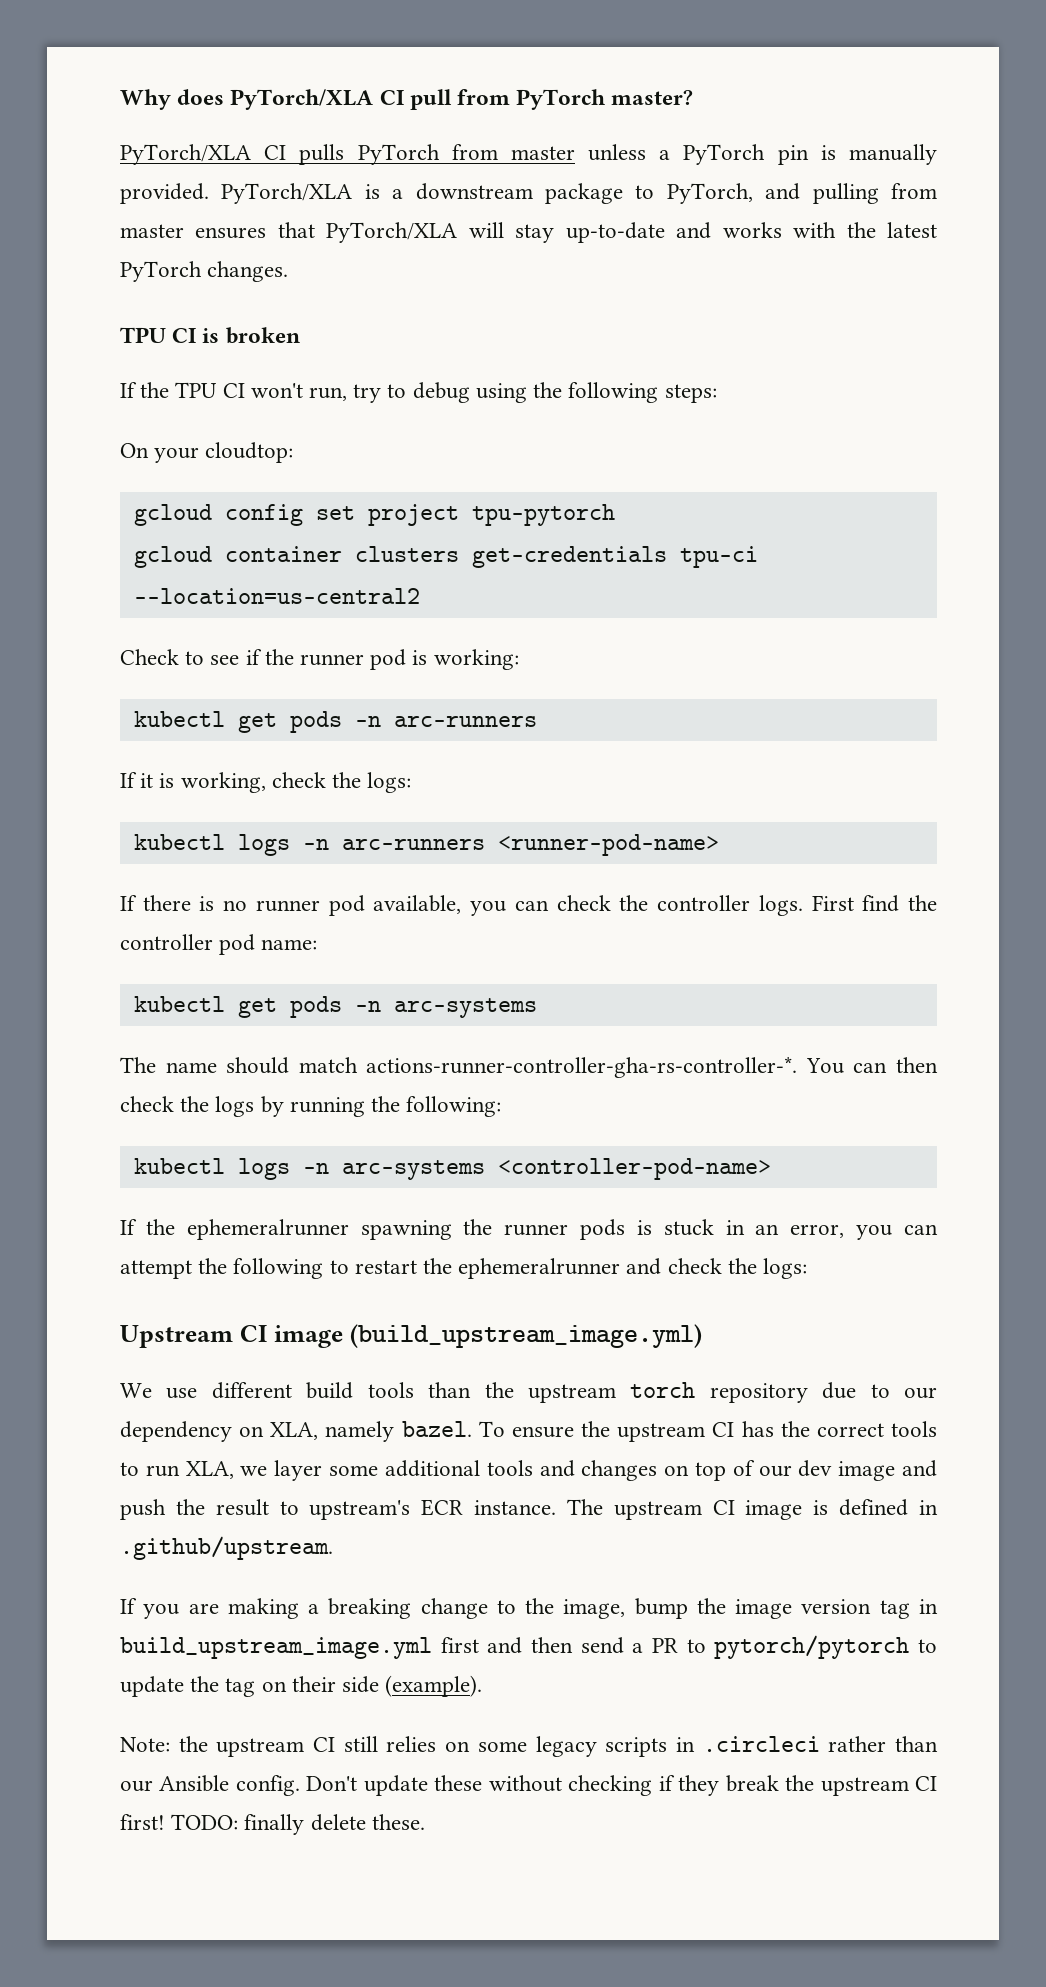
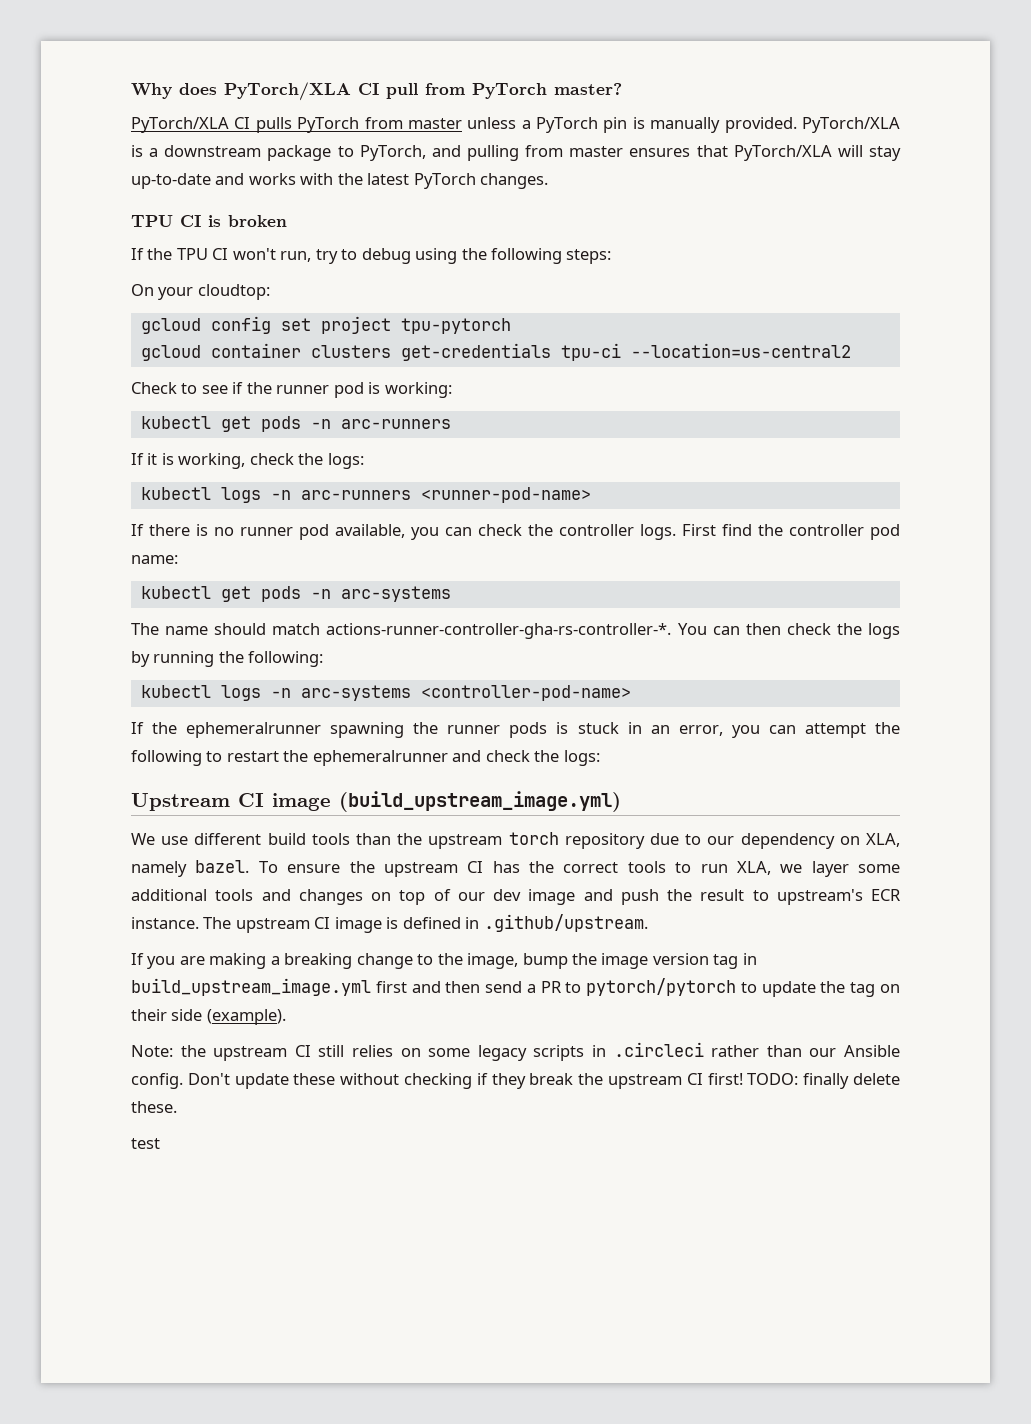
+ test

